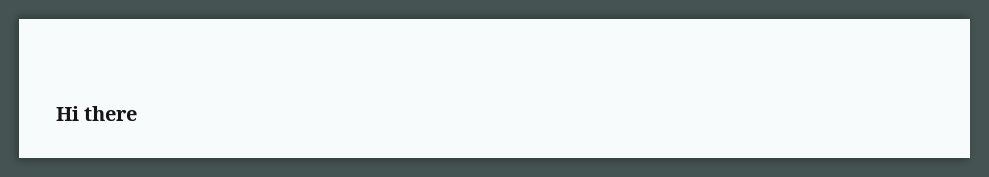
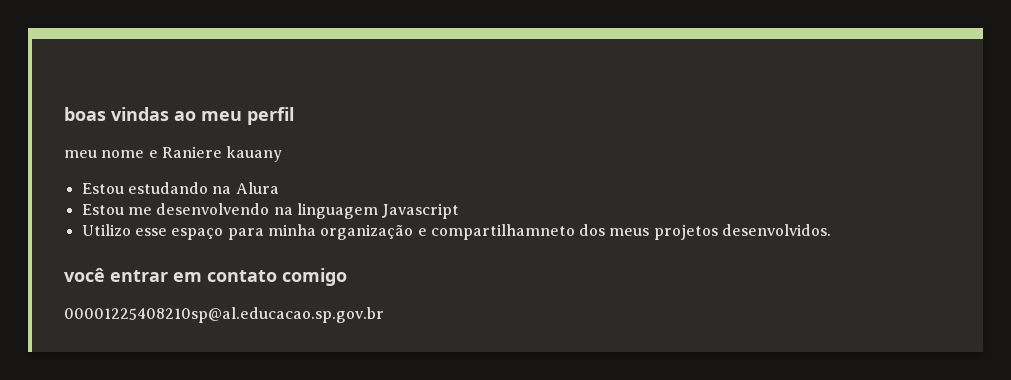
- Hi there
+ boas vindas ao meu perfil
+ meu nome e Raniere kauany
+ Estou estudando na Alura
+ Estou me desenvolvendo na linguagem Javascript
+ Utilizo esse espaço para minha organização e compartilhamneto dos meus projetos desenvolvidos.
+ você entrar em contato comigo
+ 00001225408210sp@al.educacao.sp.gov.br

